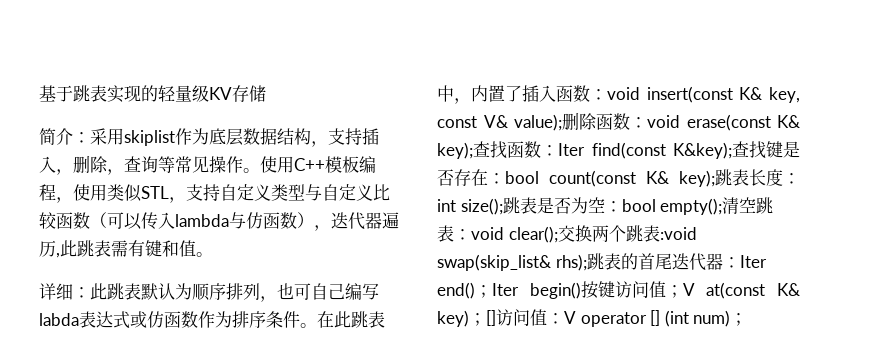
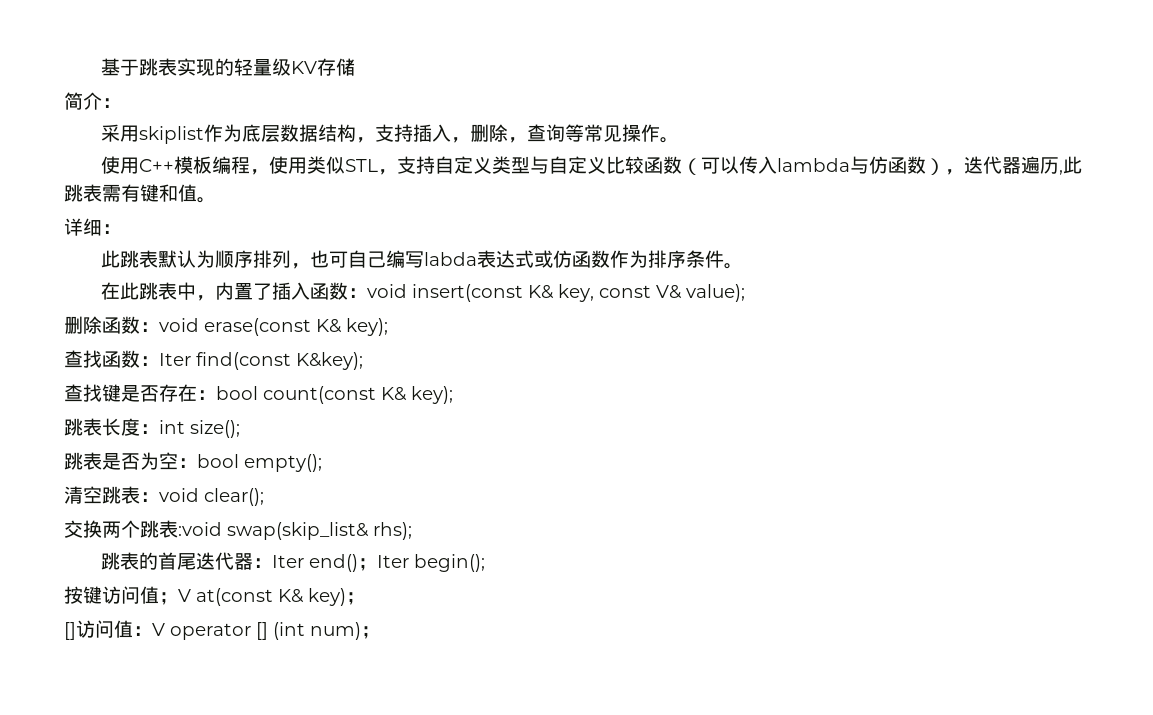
- 简介：采用skiplist作为底层数据结构，支持插入，删除，查询等常见操作。使用C++模板编程，使用类似STL，支持自定义类型与自定义比较函数（可以传入lambda与仿函数），迭代器遍历,此跳表需有键和值。
+ 简介：
+ 采用skiplist作为底层数据结构，支持插入，删除，查询等常见操作。
+ 使用C++模板编程，使用类似STL，支持自定义类型与自定义比较函数（可以传入lambda与仿函数），迭代器遍历,此跳表需有键和值。
- 详细：此跳表默认为顺序排列，也可自己编写labda表达式或仿函数作为排序条件。在此跳表中，内置了插入函数：
+ 详细：
+ 此跳表默认为顺序排列，也可自己编写labda表达式或仿函数作为排序条件。
+ 在此跳表中，内置了插入函数：
- void insert(const K& key, const V& value);删除函数：
+ void insert(const K& key, const V& value);
+ 删除函数：
- void erase(const K& key);查找函数：
+ void erase(const K& key);
+ 查找函数：
- Iter find(const K&key);查找键是否存在：
+ Iter find(const K&key);
+ 查找键是否存在：
- bool count(const K& key);跳表长度：
+ bool count(const K& key);
+ 跳表长度：
- int size();跳表是否为空：
+ int size();
+ 跳表是否为空：
- bool empty();清空跳表：
+ bool empty();
+ 清空跳表：
- void clear();交换两个跳表:void swap(skip_list& rhs);跳表的首尾迭代器：
+ void clear();
+ 交换两个跳表:void swap(skip_list& rhs);
+ 跳表的首尾迭代器：
- Iter begin()按键访问值；
+ Iter begin();
+ 按键访问值；
- V at(const K& key)；[]访问值：
+ V at(const K& key)；
+ []访问值：

